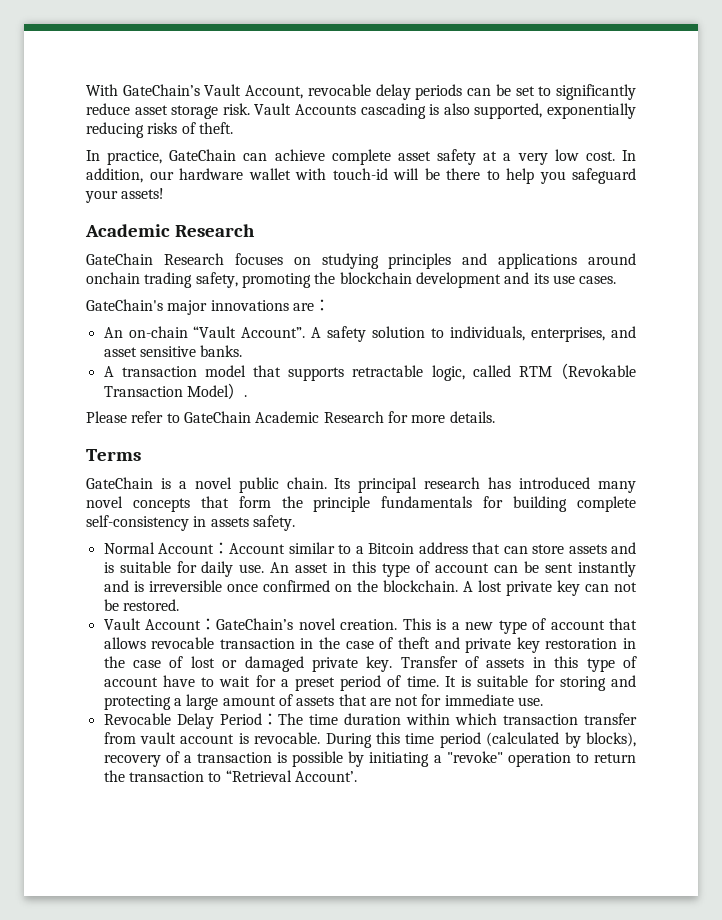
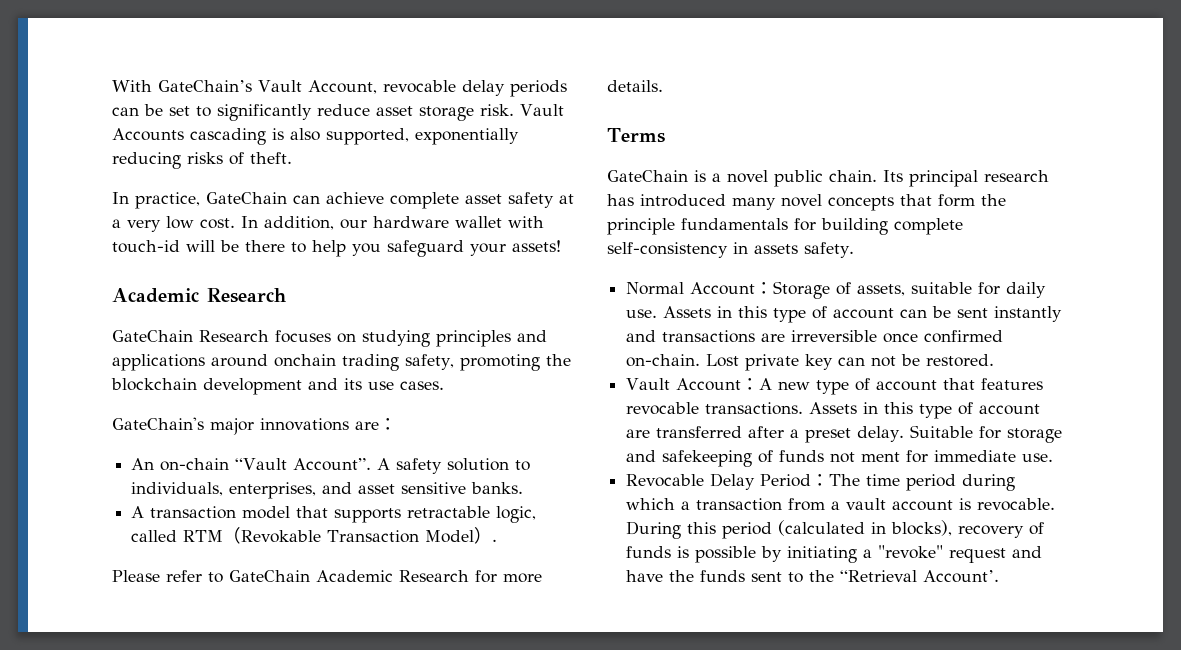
- Normal Account：Account similar to a Bitcoin address that can store assets and is suitable for daily use.
+ Normal Account：Storage of assets, suitable for daily use.
- An asset in this type of account can be sent instantly and is irreversible once confirmed on the blockchain. A lost private key can not be restored.
+ Assets in this type of account can be sent instantly and transactions are irreversible once confirmed on-chain. Lost private key can not be restored.
- Vault Account：GateChain’s novel creation. This is a new type of account that allows revocable transaction in the case of theft and private key restoration in the case of lost or damaged private key. Transfer of assets in this type of account have to wait for a preset period of time. It is suitable for storing and protecting a large amount of assets that are not for immediate use.
+ Vault Account：A new type of account that features revocable transactions. Assets in this type of account are transferred after a preset delay. Suitable for storage and safekeeping of funds not ment for immediate use.
- Revocable Delay Period：The time duration within which transaction transfer from vault account is revocable.
+ Revocable Delay Period：The time period during which a transaction from a vault account is revocable.
- During this time period (calculated by blocks), recovery of a transaction is possible by initiating a "revoke" operation to return the transaction to “Retrieval Account’.
+ During this period (calculated in blocks), recovery of funds is possible by initiating a "revoke" request and have the funds sent to the “Retrieval Account’.

